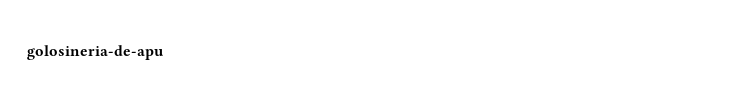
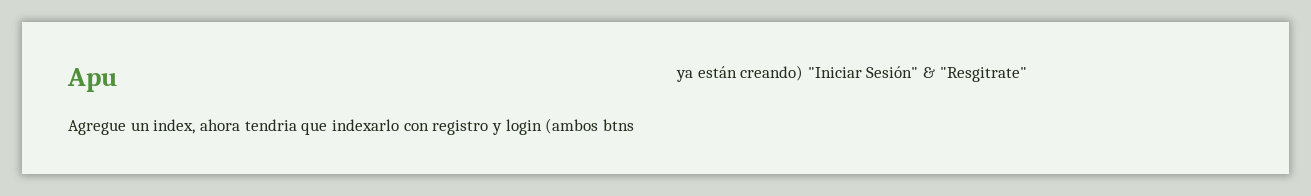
- golosineria-de-apu
+ Apu
+ Agregue un index, ahora tendria que indexarlo con registro y login (ambos btns ya están creando) "Iniciar Sesión" & "Resgitrate"

